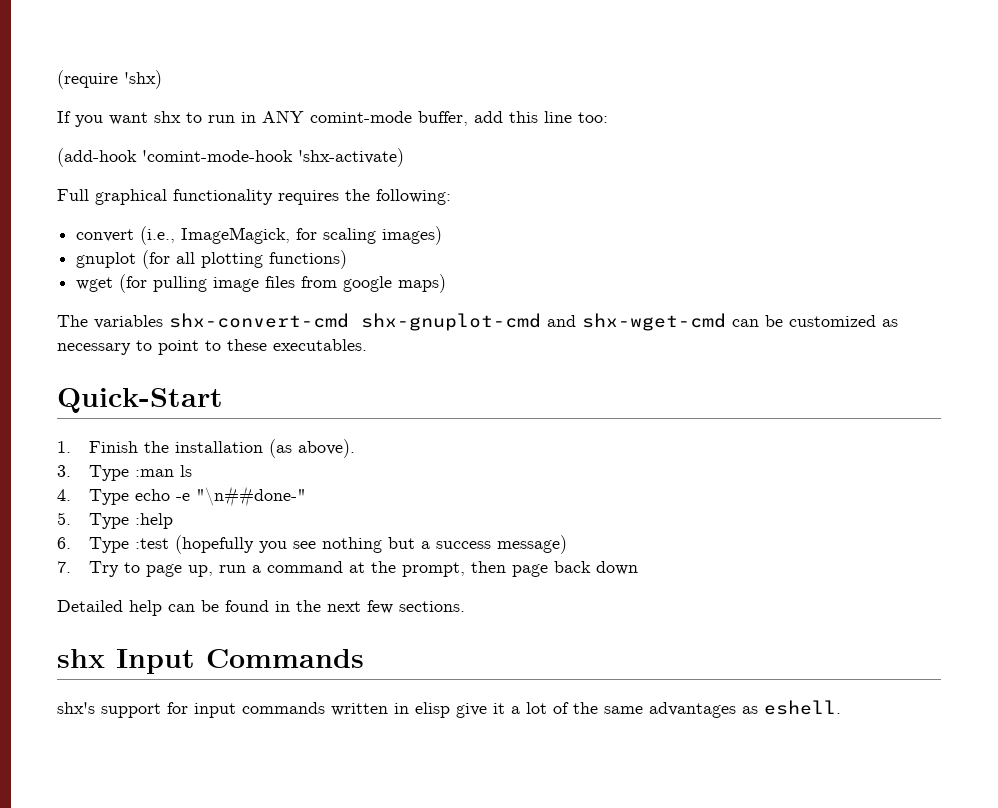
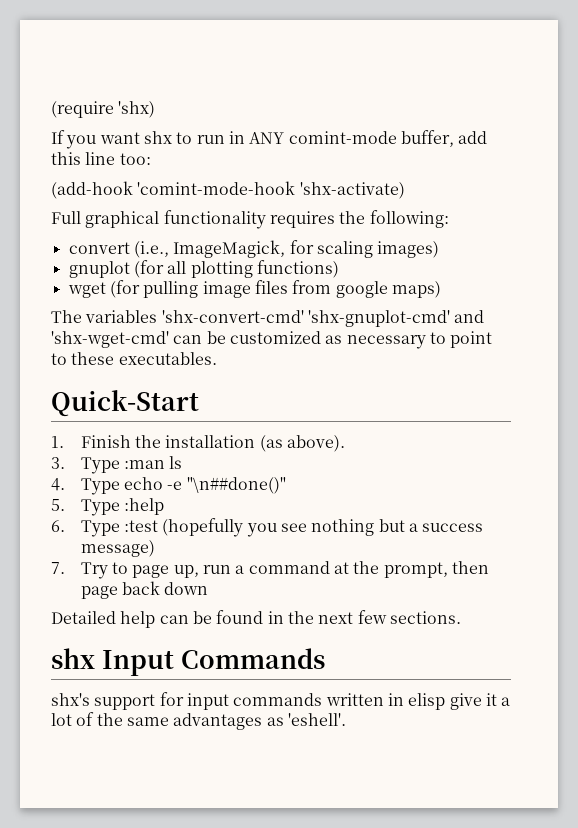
- The variables shx-convert-cmd shx-gnuplot-cmd and shx-wget-cmd can be customized as necessary to point to these executables.
+ The variables 'shx-convert-cmd' 'shx-gnuplot-cmd' and 'shx-wget-cmd' can be customized as necessary to point to these executables.
- 4. Type echo -e "\n##done-"
+ 4. Type echo -e "\n##done()"
- shx's support for input commands written in elisp give it a lot of the same advantages as eshell.
+ shx's support for input commands written in elisp give it a lot of the same advantages as 'eshell'.

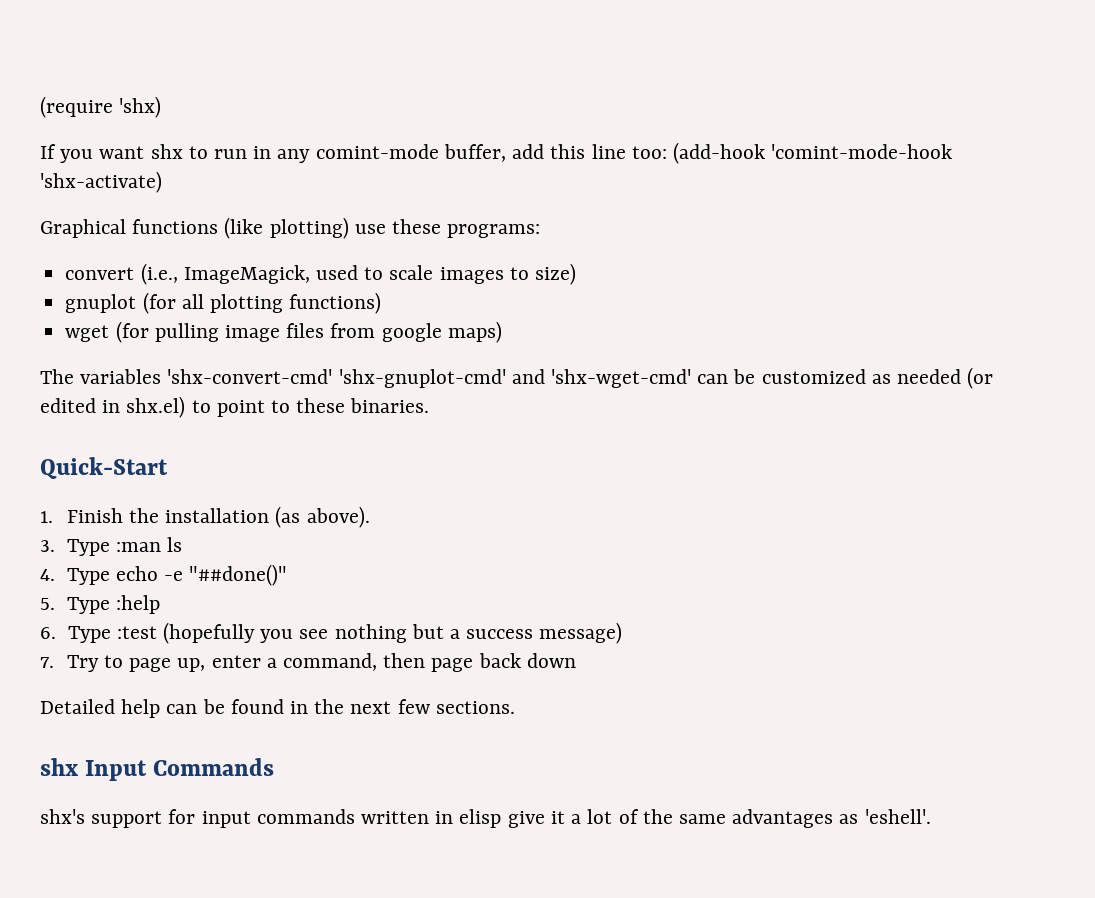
- If you want shx to run in ANY comint-mode buffer, add this line too:
- (add-hook 'comint-mode-hook 'shx-activate)
+ If you want shx to run in any comint-mode buffer, add this line too: (add-hook 'comint-mode-hook 'shx-activate)
- Full graphical functionality requires the following:
- convert (i.e., ImageMagick, for scaling images)
+ Graphical functions (like plotting) use these programs:
+ convert (i.e., ImageMagick, used to scale images to size)
- The variables 'shx-convert-cmd' 'shx-gnuplot-cmd' and 'shx-wget-cmd' can be customized as necessary to point to these executables.
+ The variables 'shx-convert-cmd' 'shx-gnuplot-cmd' and 'shx-wget-cmd' can be customized as needed (or edited in shx.el) to point to these binaries.
- 4. Type echo -e "\n##done()"
+ 4. Type echo -e "##done()"
- 7. Try to page up, run a command at the prompt, then page back down
+ 7. Try to page up, enter a command, then page back down

